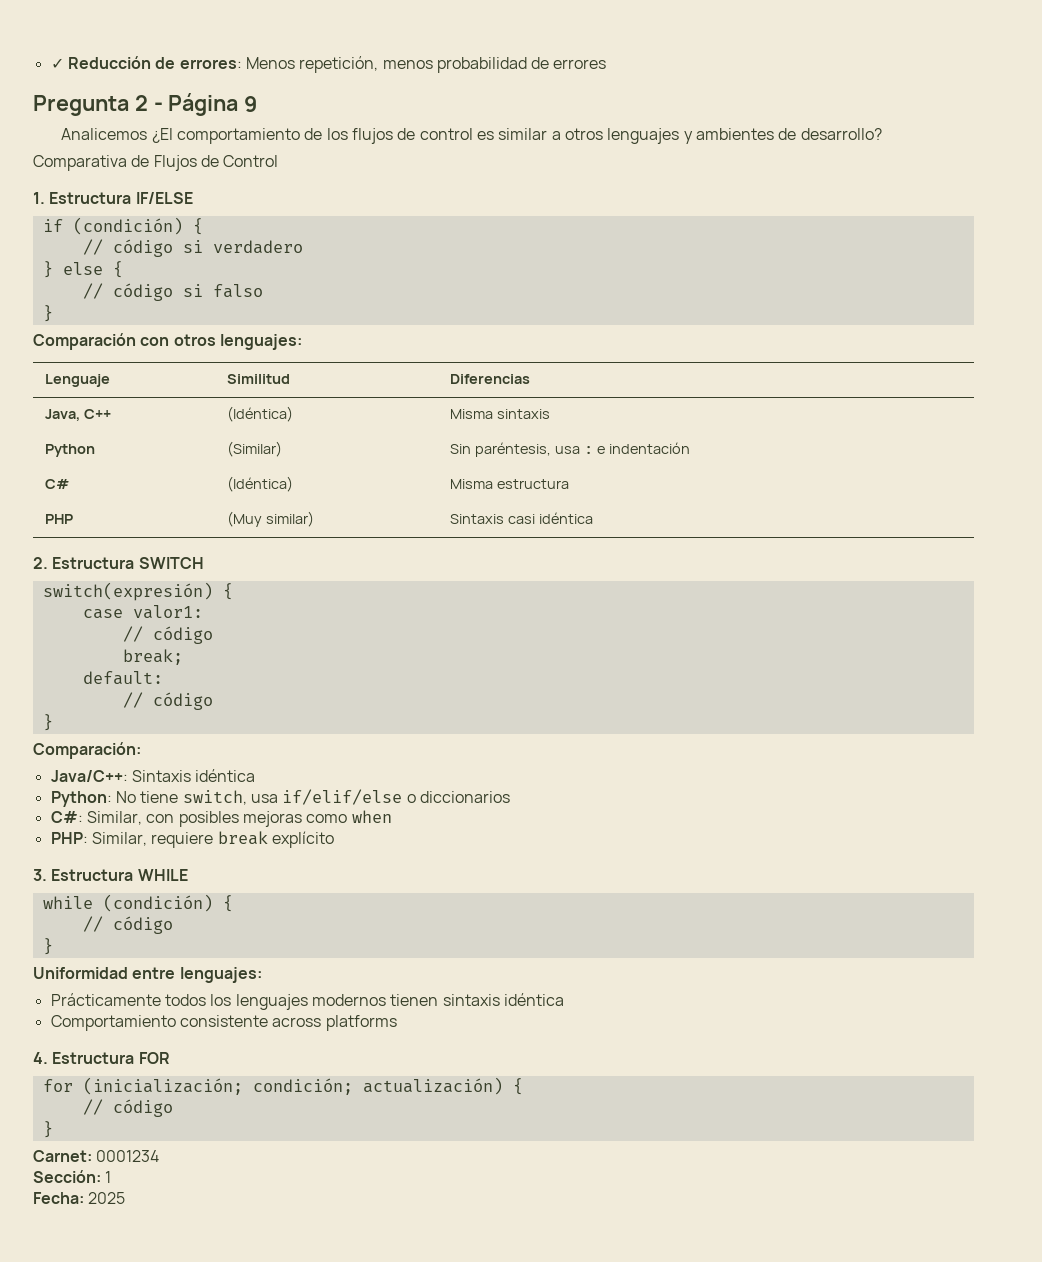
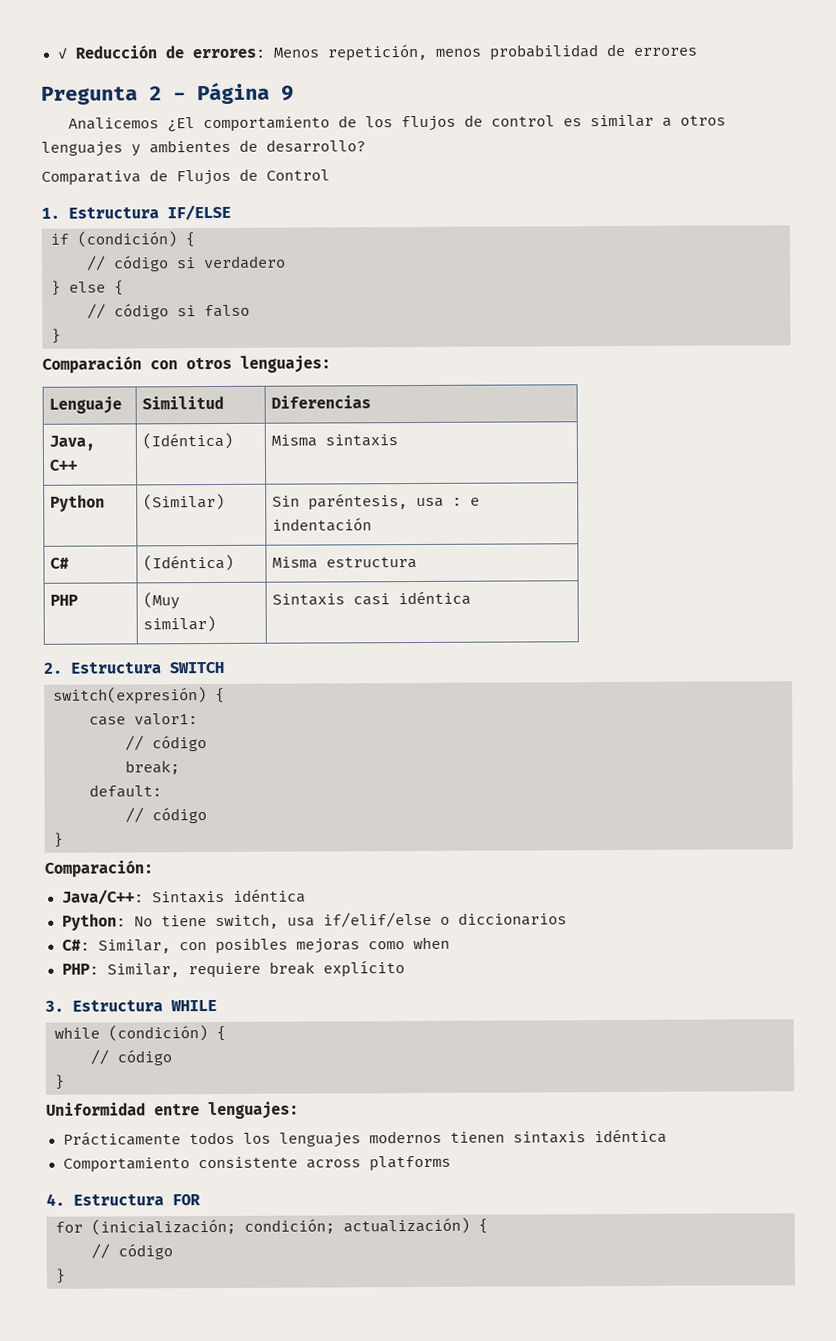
- Carnet: 0001234
- Sección: 1
- Fecha: 2025

